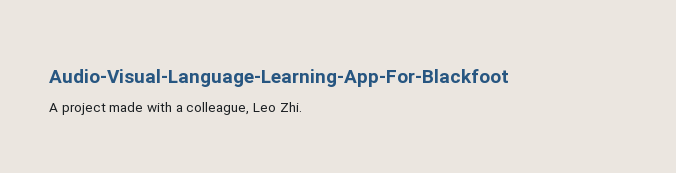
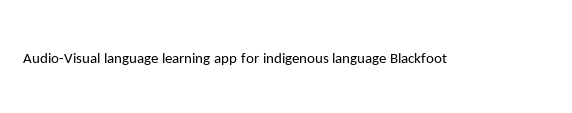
- Audio-Visual-Language-Learning-App-For-Blackfoot
- A project made with a colleague, Leo Zhi.
+ Audio-Visual language learning app for indigenous language Blackfoot

